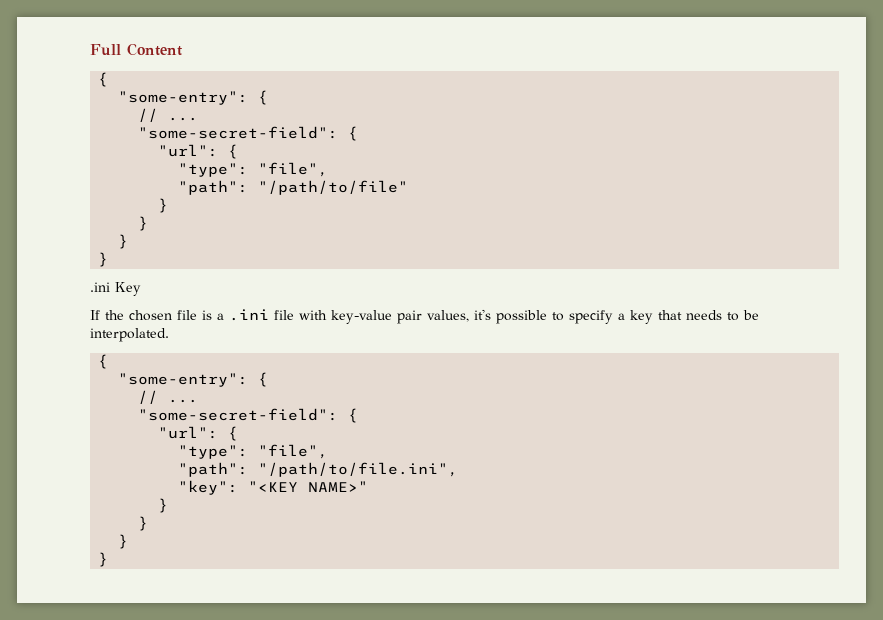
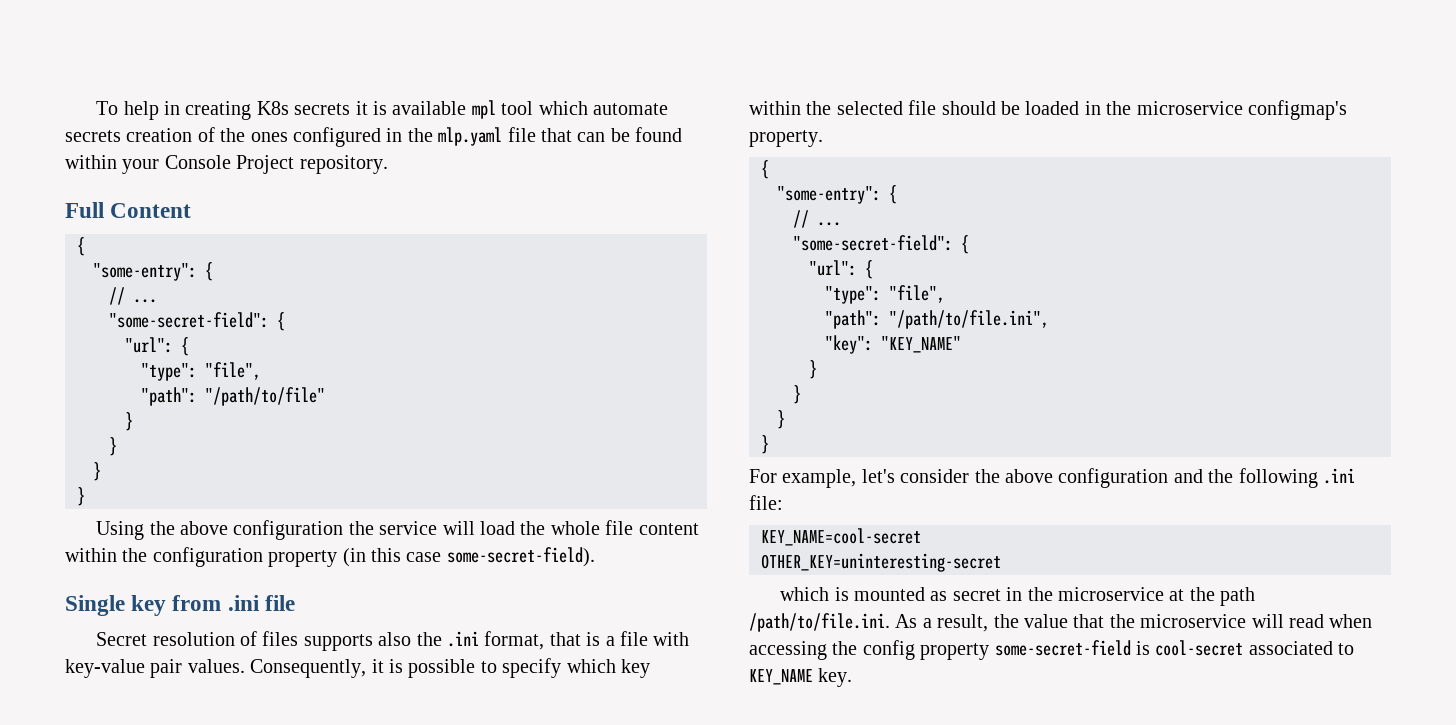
+ To help in creating K8s secrets it is available mpl tool which automate secrets creation of the ones configured in the mlp.yaml file that can be found within your Console Project repository.
- .ini Key
- If the chosen file is a .ini file with key-value pair values, it's possible to specify a key that needs to be interpolated.
+ Using the above configuration the service will load the whole file content within the configuration property (in this case some-secret-field).
+ Single key from .ini file
+ Secret resolution of files supports also the .ini format, that is a file with key-value pair values. Consequently, it is possible to specify which key within the selected file should be loaded in the microservice configmap's property.
- "key": "<KEY NAME>"
+ "key": "KEY_NAME"
  }
  }
  }
  }
+ For example, let's consider the above configuration and the following .ini file:
+ KEY_NAME=cool-secret
+ OTHER_KEY=uninteresting-secret
+ which is mounted as secret in the microservice at the path /path/to/file.ini. As a result, the value that the microservice will read when accessing the config property some-secret-field is cool-secret associated to KEY_NAME key.

